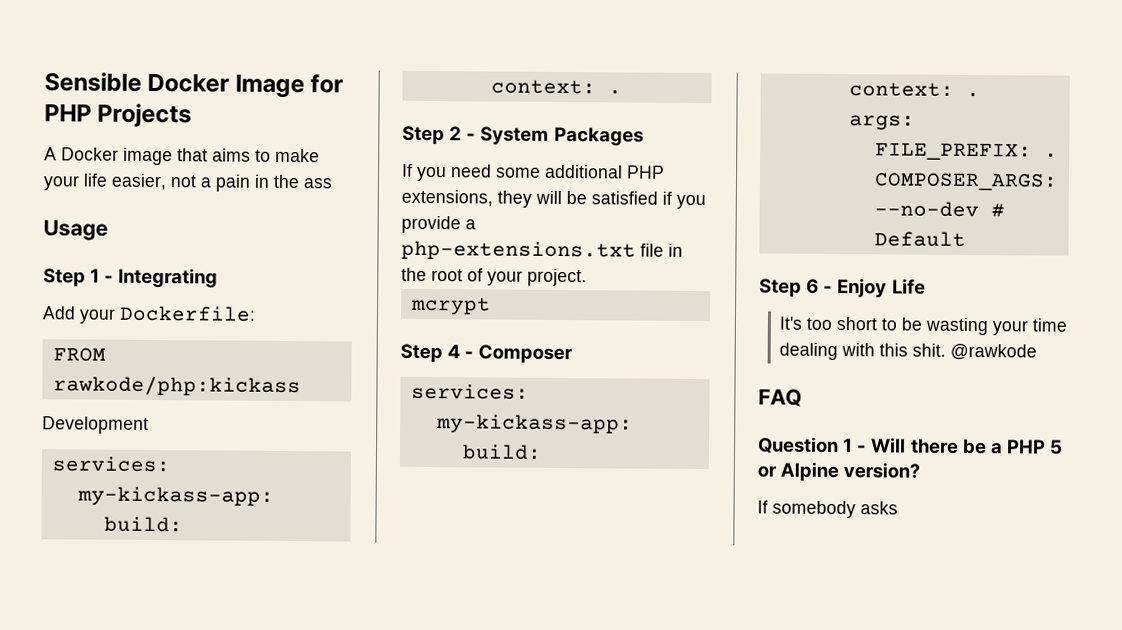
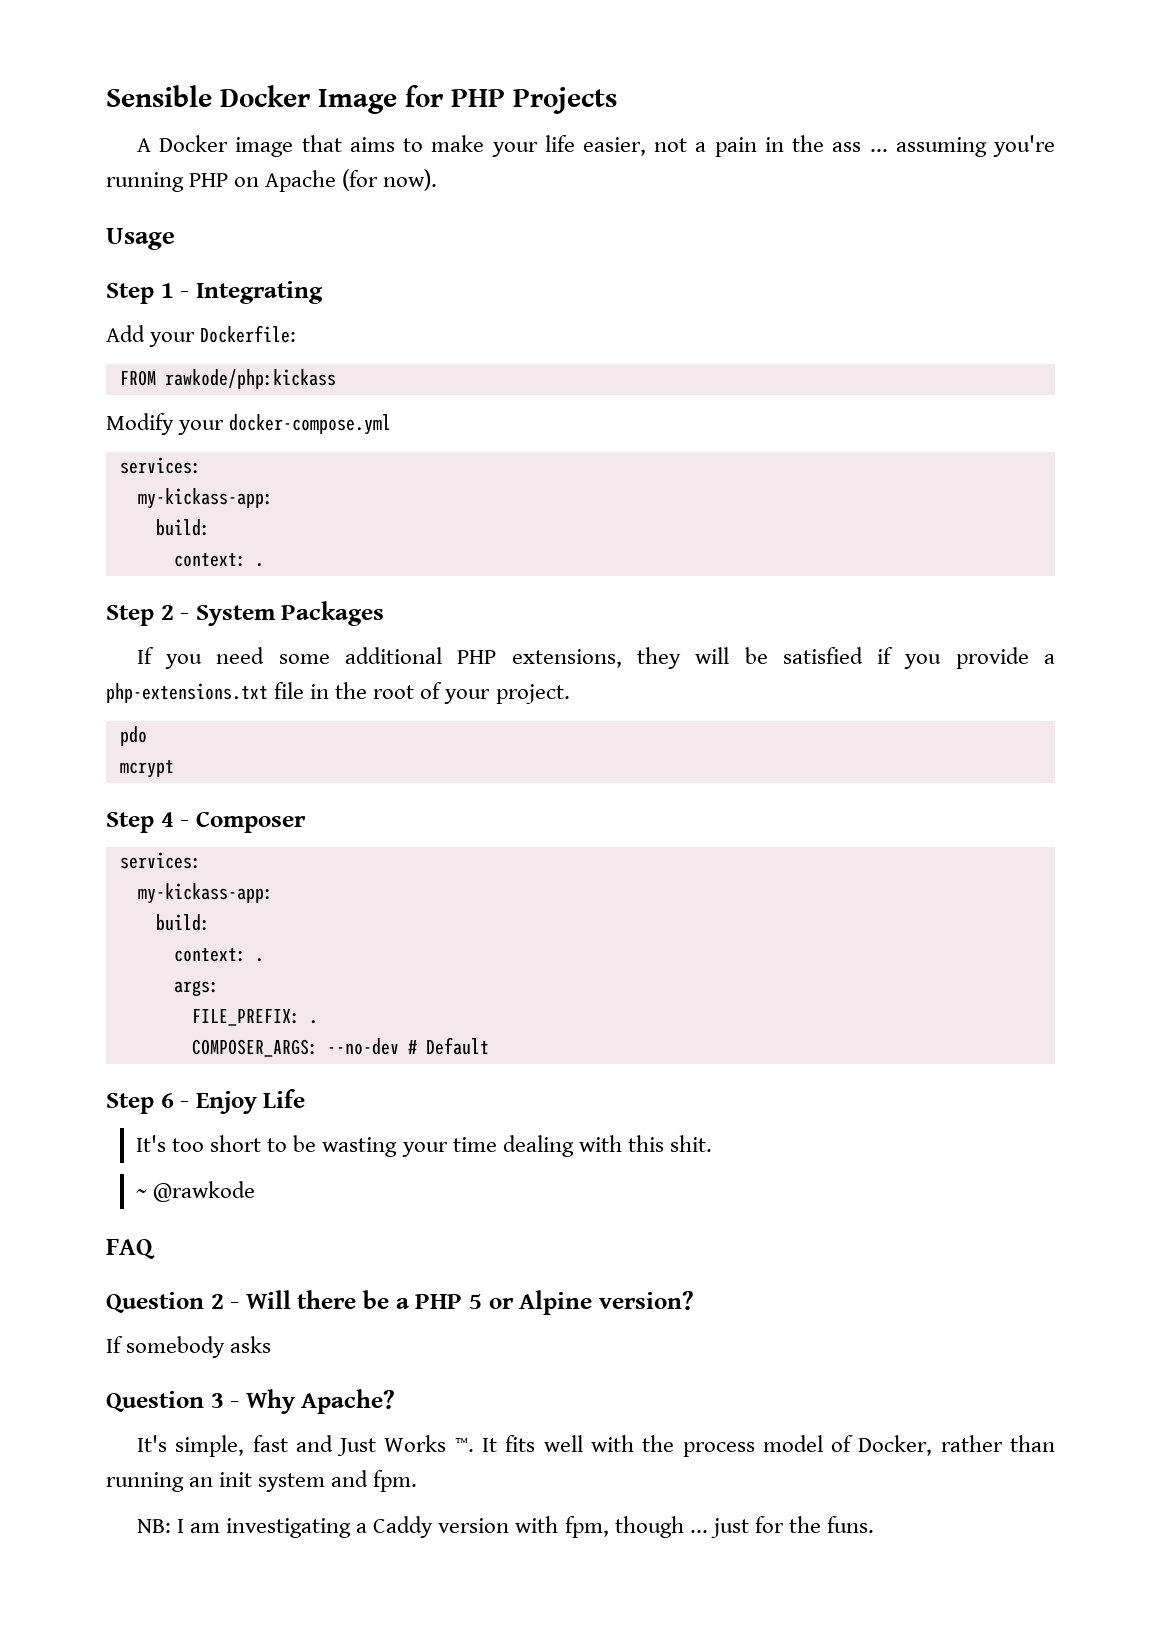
- A Docker image that aims to make your life easier, not a pain in the ass
+ A Docker image that aims to make your life easier, not a pain in the ass ... assuming you're running PHP on Apache (for now).
- Development
+ Modify your docker-compose.yml
+ pdo
- It's too short to be wasting your time dealing with this shit. @rawkode
+ It's too short to be wasting your time dealing with this shit.
+ ~ @rawkode
- Question 1 - Will there be a PHP 5 or Alpine version?
+ Question 2 - Will there be a PHP 5 or Alpine version?
+ Question 3 - Why Apache?
+ It's simple, fast and Just Works ™. It fits well with the process model of Docker, rather than running an init system and fpm.
+ NB: I am investigating a Caddy version with fpm, though ... just for the funs.

